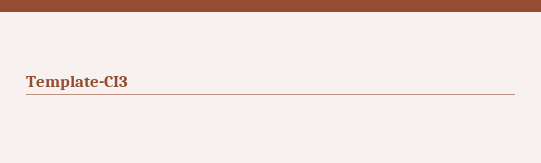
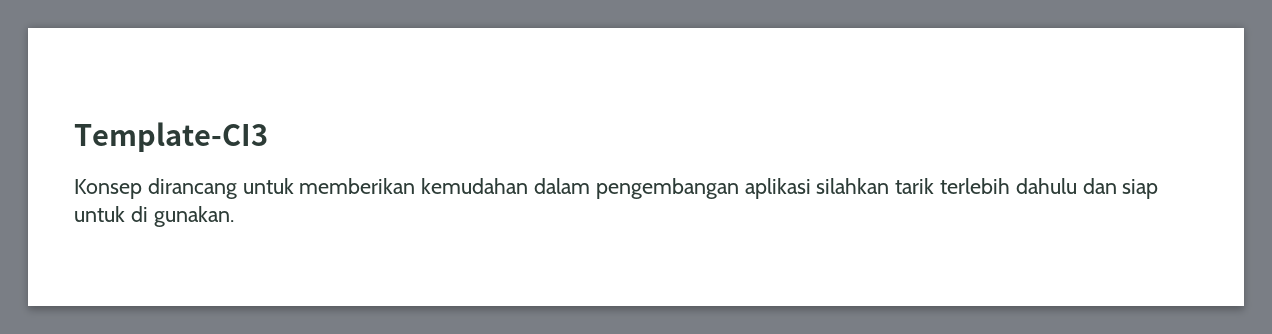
+ Konsep dirancang untuk memberikan kemudahan dalam pengembangan aplikasi silahkan tarik terlebih dahulu dan siap untuk di gunakan.

